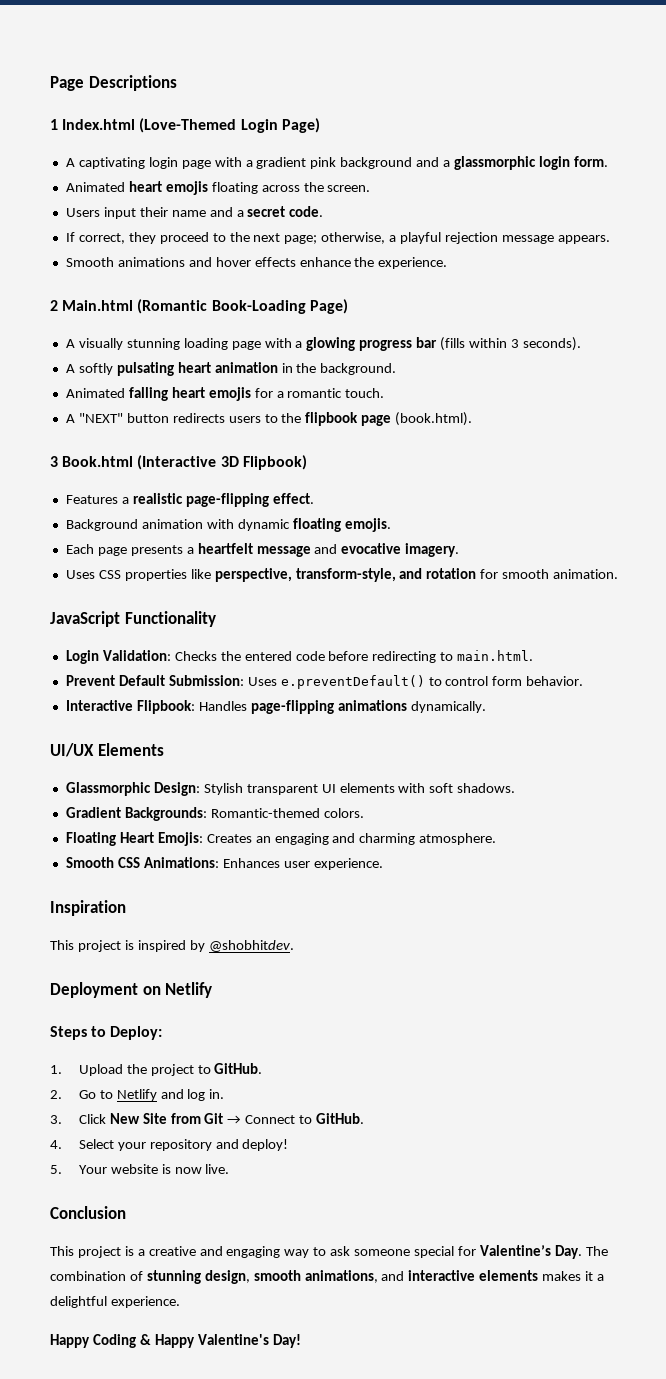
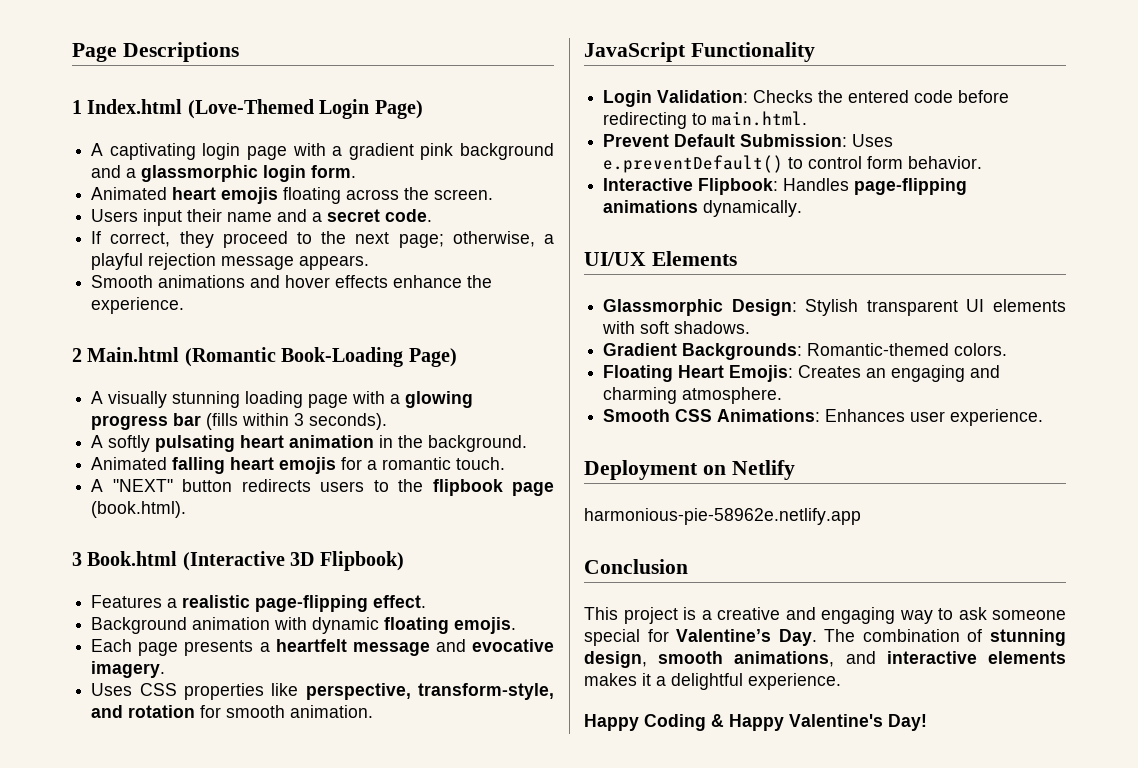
- Inspiration
- This project is inspired by @shobhitdev.
  Deployment on Netlify
- Steps to Deploy:
- 1. Upload the project to GitHub.
- 2. Go to Netlify and log in.
- 3. Click New Site from Git → Connect to GitHub.
- 4. Select your repository and deploy!
- 5. Your website is now live.
+ harmonious-pie-58962e.netlify.app

